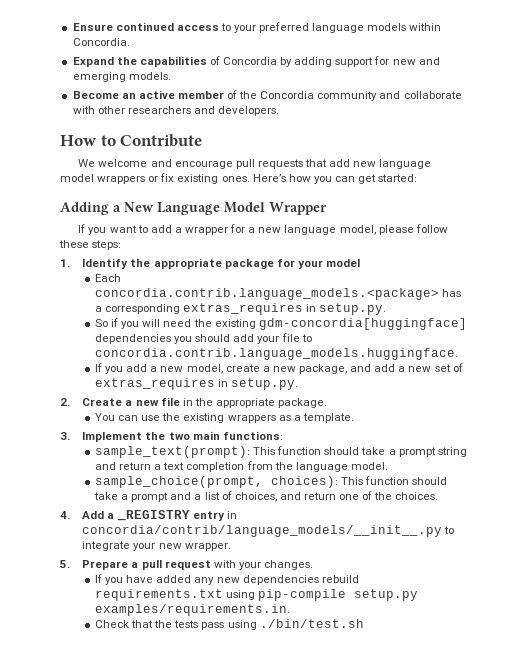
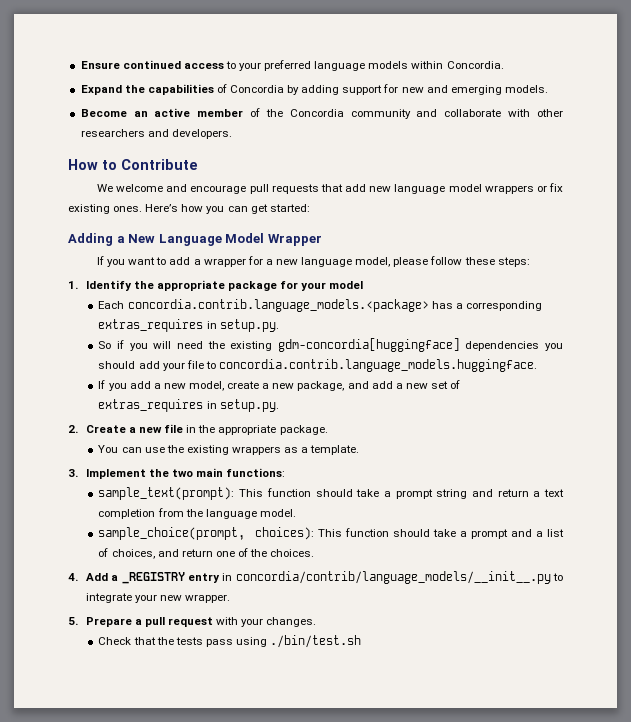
- If you have added any new dependencies rebuild requirements.txt using pip-compile setup.py examples/requirements.in.

